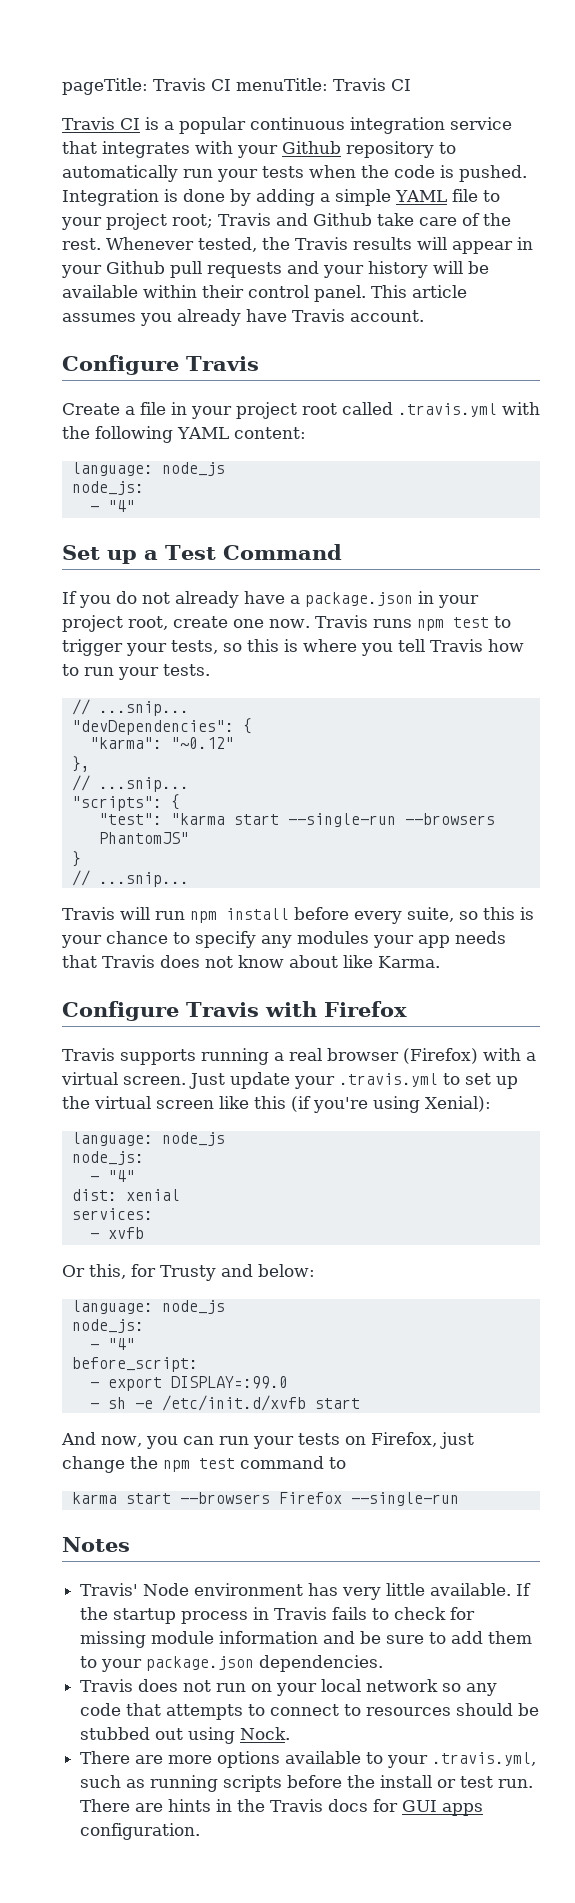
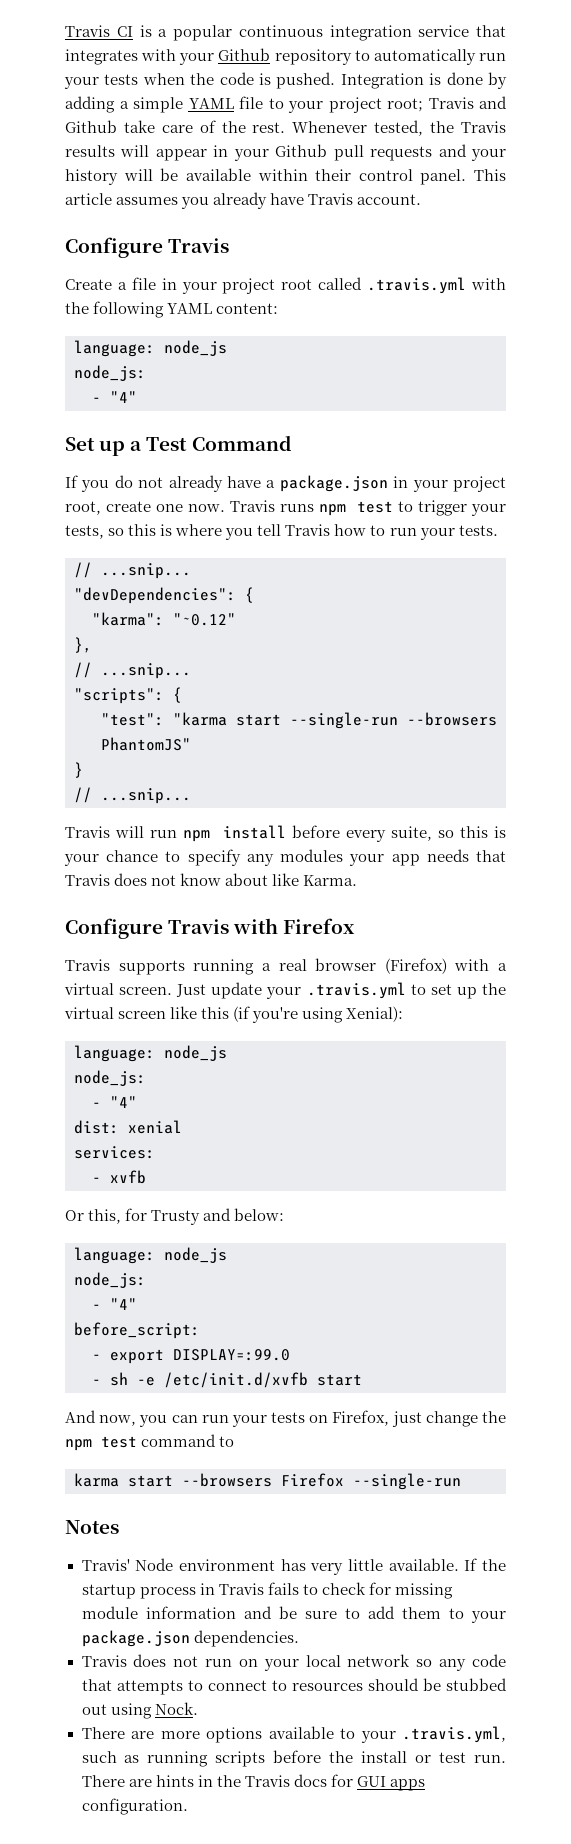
- pageTitle: Travis CI menuTitle: Travis CI

